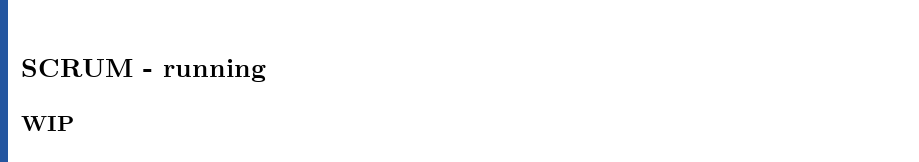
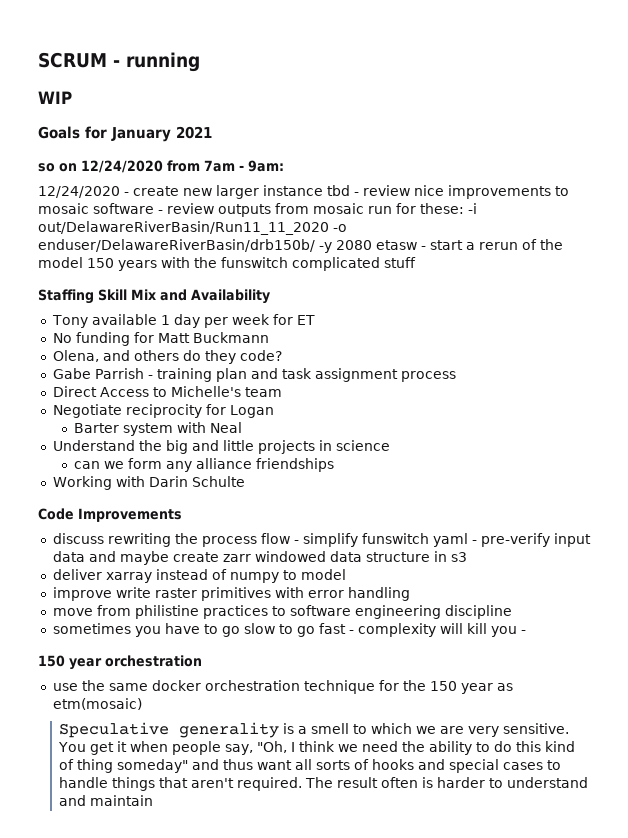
+ Goals for January 2021
+ so on 12/24/2020 from 7am - 9am:
+ 12/24/2020 - create new larger instance tbd - review nice improvements to mosaic software - review outputs from mosaic run for these: -i out/DelawareRiverBasin/Run11_11_2020 -o enduser/DelawareRiverBasin/drb150b/ -y 2080 etasw - start a rerun of the model 150 years with the funswitch complicated stuff
+ Staffing Skill Mix and Availability
+ Tony available 1 day per week for ET
+ No funding for Matt Buckmann
+ Olena, and others do they code?
+ Gabe Parrish - training plan and task assignment process
+ Direct Access to Michelle's team
+ Negotiate reciprocity for Logan
+ Barter system with Neal
+ Understand the big and little projects in science
+ can we form any alliance friendships
+ Working with Darin Schulte
+ Code Improvements
+ discuss rewriting the process flow - simplify funswitch yaml - pre-verify input data and maybe create zarr windowed data structure in s3
+ deliver xarray instead of numpy to model
+ improve write raster primitives with error handling
+ move from philistine practices to software engineering discipline
+ sometimes you have to go slow to go fast - complexity will kill you -
+ 150 year orchestration
+ use the same docker orchestration technique for the 150 year as etm(mosaic)
+ Speculative generality is a smell to which we are very sensitive. You get it when people say, "Oh, I think we need the ability to do this kind of thing someday" and thus want all sorts of hooks and special cases to handle things that aren't required. The result often is harder to understand and maintain

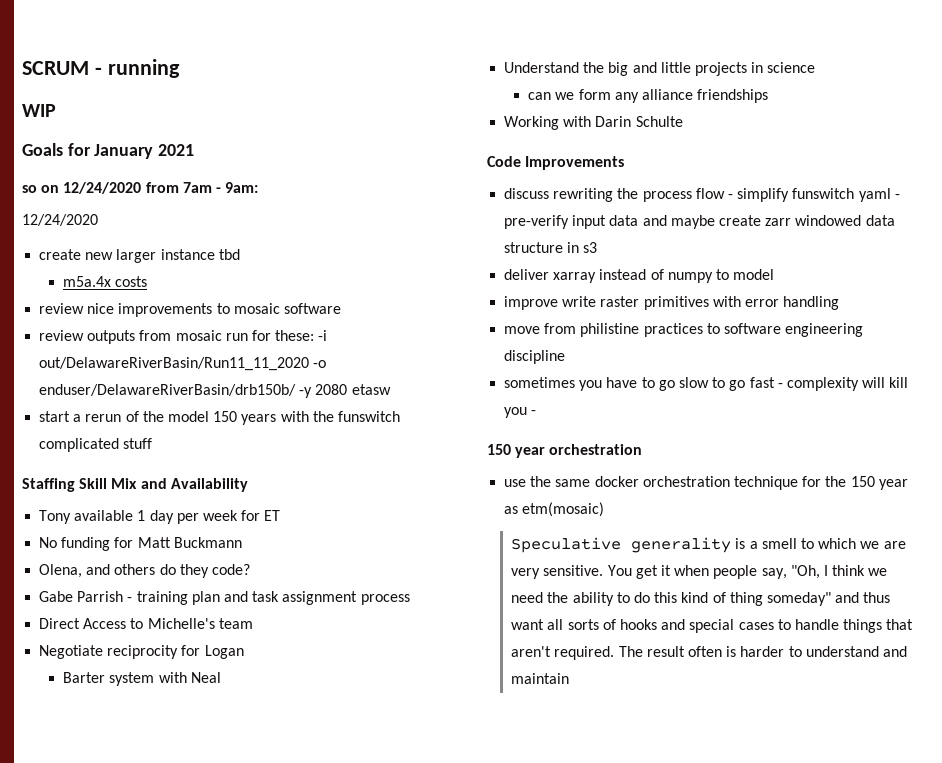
  so on 12/24/2020 from 7am - 9am:
- 12/24/2020 - create new larger instance tbd - review nice improvements to mosaic software - review outputs from mosaic run for these: -i out/DelawareRiverBasin/Run11_11_2020 -o enduser/DelawareRiverBasin/drb150b/ -y 2080 etasw - start a rerun of the model 150 years with the funswitch complicated stuff
+ 12/24/2020
+ create new larger instance tbd
+ m5a.4x costs
+ review nice improvements to mosaic software
+ review outputs from mosaic run for these: -i out/DelawareRiverBasin/Run11_11_2020 -o enduser/DelawareRiverBasin/drb150b/ -y 2080 etasw
+ start a rerun of the model 150 years with the funswitch complicated stuff

